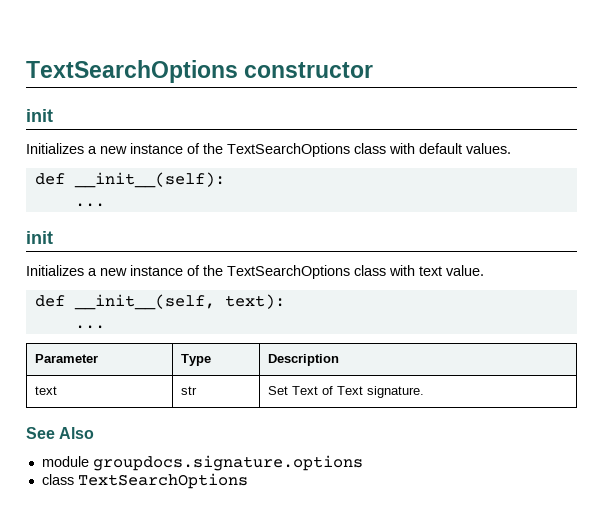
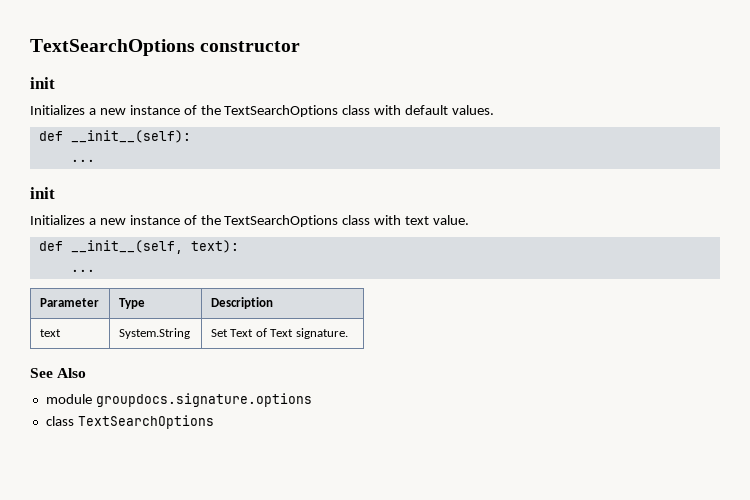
- text | str | Set Text of Text signature.
+ text | System.String | Set Text of Text signature.

